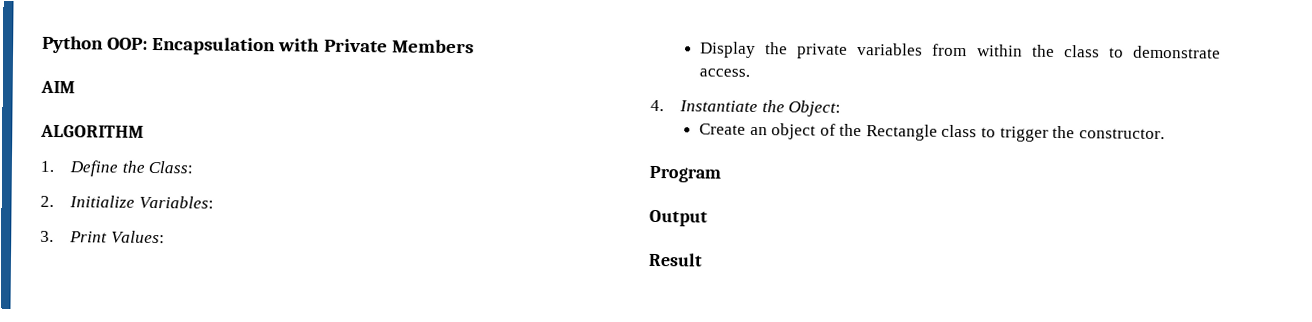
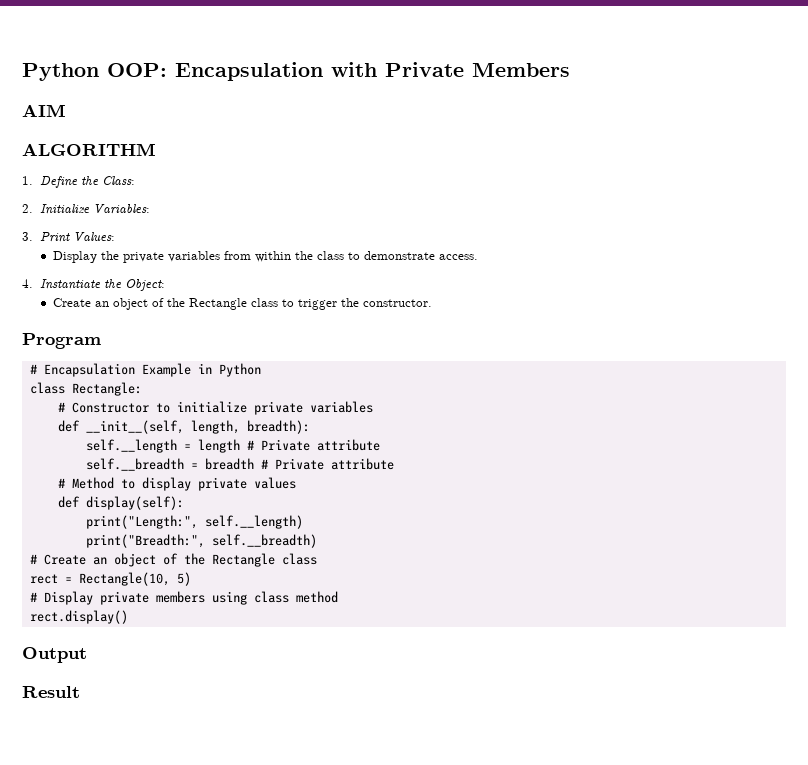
+ # Encapsulation Example in Python
+ class Rectangle:
+ # Constructor to initialize private variables
+ def __init__(self, length, breadth):
+ self.__length = length # Private attribute
+ self.__breadth = breadth # Private attribute
+ # Method to display private values
+ def display(self):
+ print("Length:", self.__length)
+ print("Breadth:", self.__breadth)
+ # Create an object of the Rectangle class
+ rect = Rectangle(10, 5)
+ # Display private members using class method
+ rect.display()

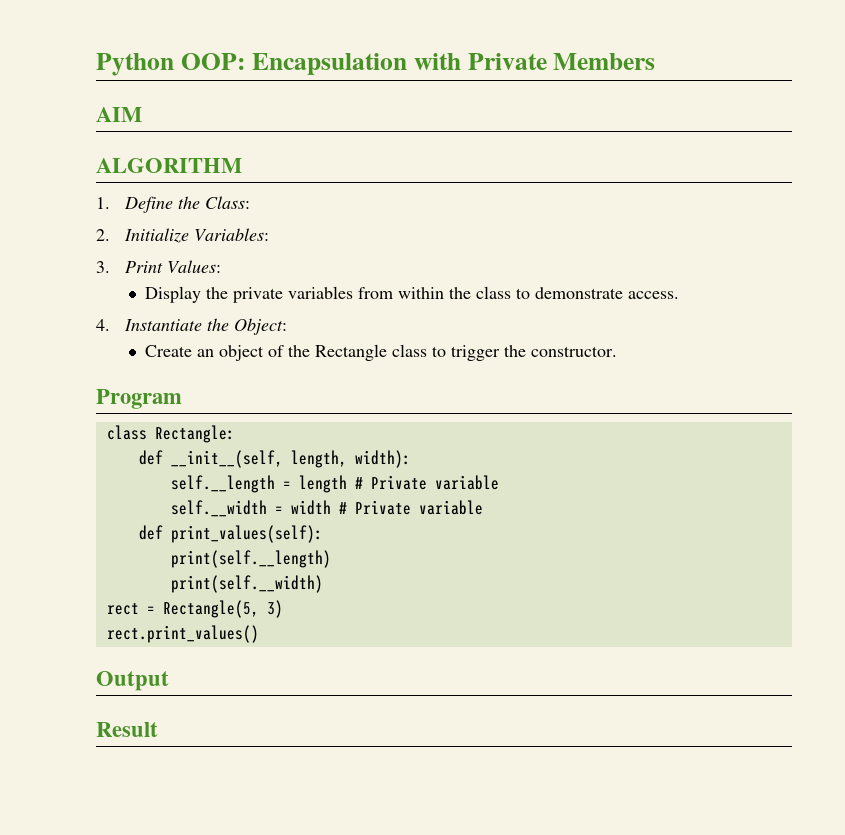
- # Encapsulation Example in Python
  class Rectangle:
- # Constructor to initialize private variables
- def __init__(self, length, breadth):
+ def __init__(self, length, width):
- self.__length = length # Private attribute
- self.__breadth = breadth # Private attribute
- # Method to display private values
- def display(self):
- print("Length:", self.__length)
- print("Breadth:", self.__breadth)
- # Create an object of the Rectangle class
- rect = Rectangle(10, 5)
- # Display private members using class method
- rect.display()
+ self.__length = length # Private variable
+ self.__width = width # Private variable
+ def print_values(self):
+ print(self.__length)
+ print(self.__width)
+ rect = Rectangle(5, 3)
+ rect.print_values()

